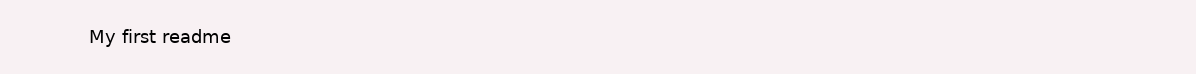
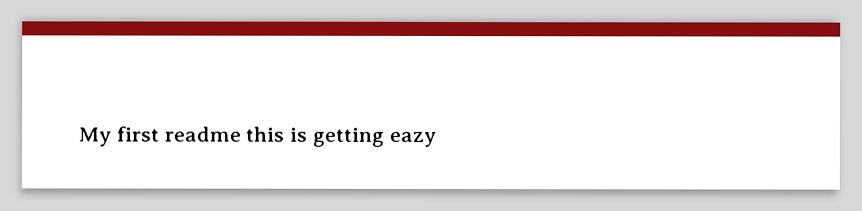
- My first readme
+ My first readme this is getting eazy

